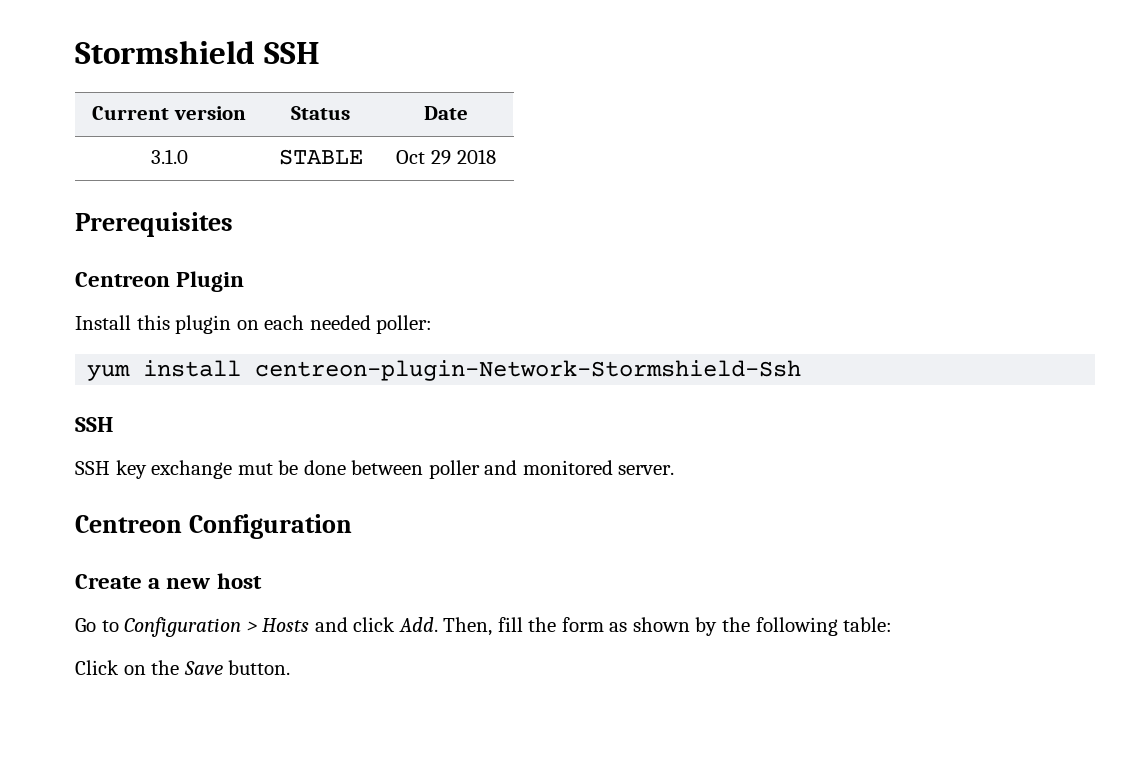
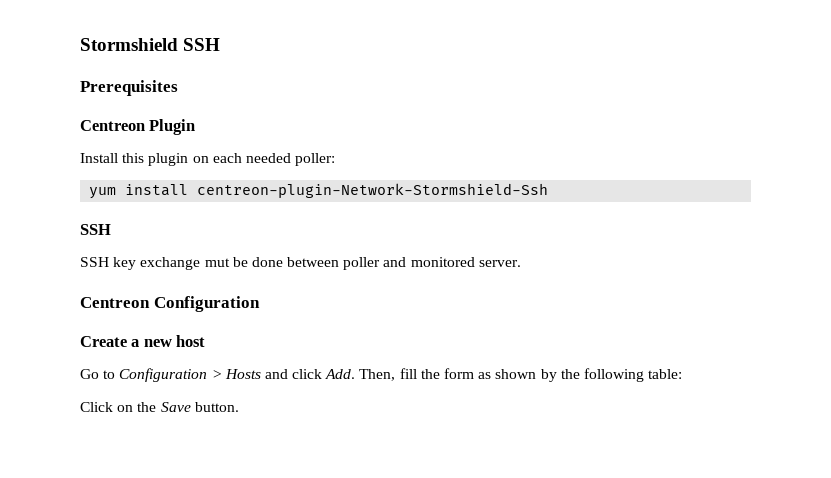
- Current version | Status | Date
- 3.1.0 | STABLE | Oct 29 2018

